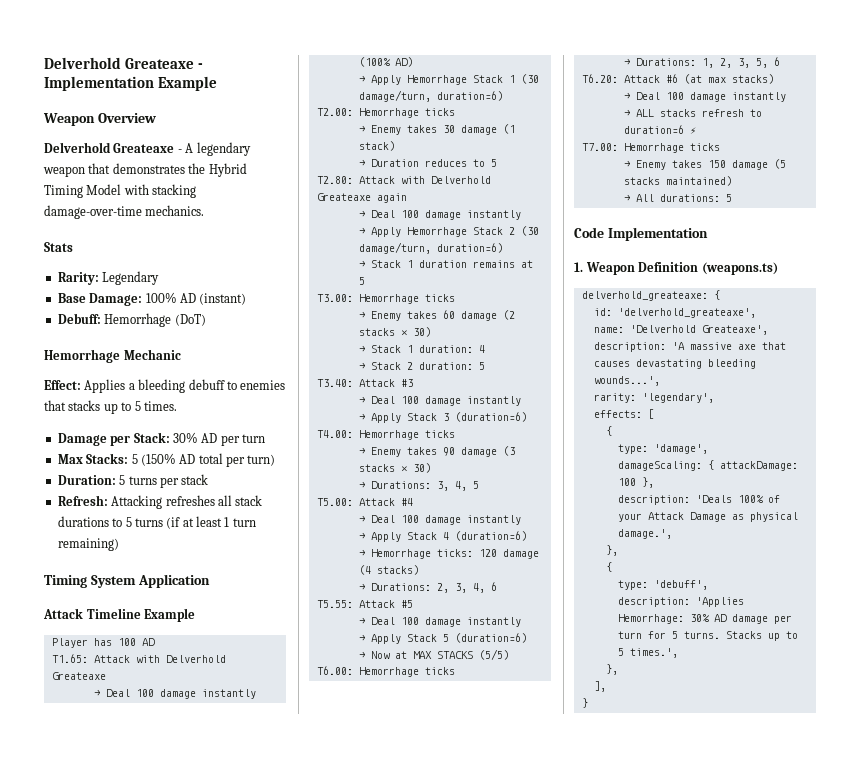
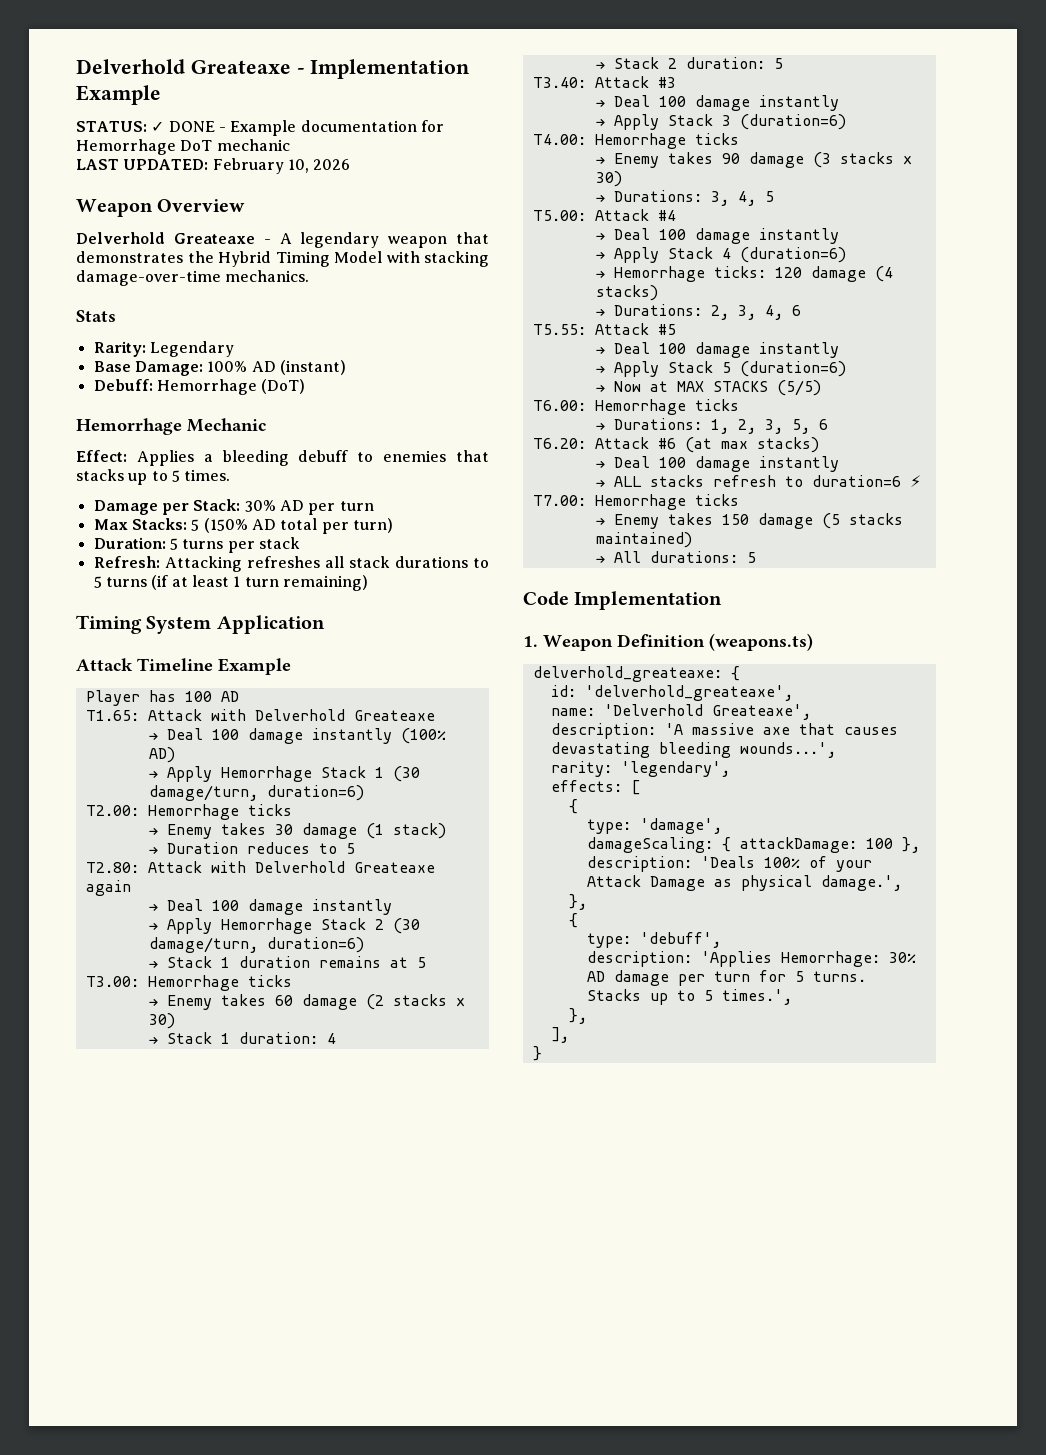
+ STATUS: ✓ DONE - Example documentation for Hemorrhage DoT mechanic
+ LAST UPDATED: February 10, 2026

